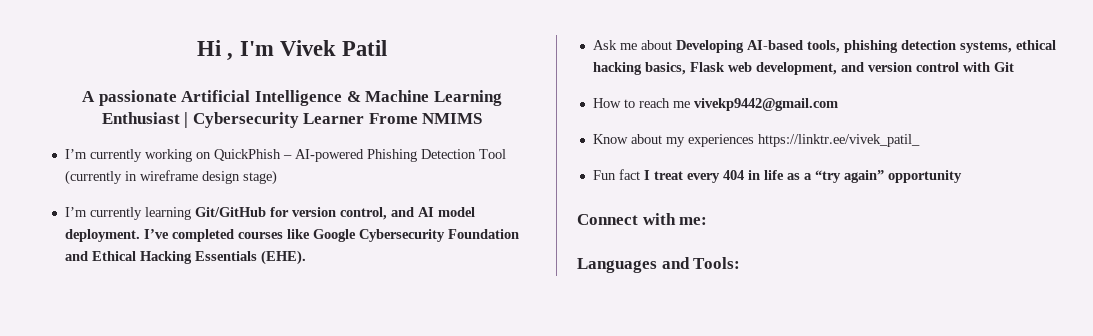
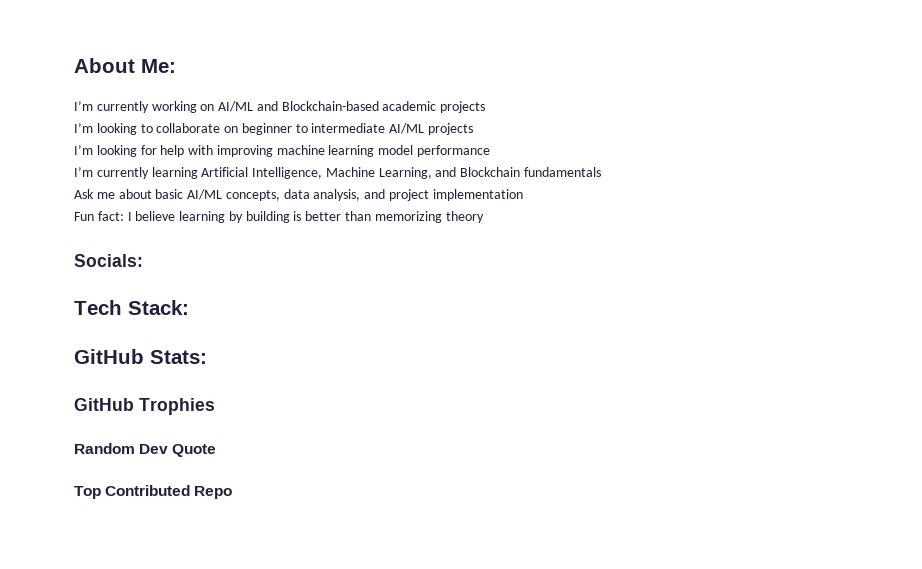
- Hi , I'm Vivek Patil
- A passionate Artificial Intelligence & Machine Learning Enthusiast | Cybersecurity Learner Frome NMIMS
- I’m currently working on QuickPhish – AI-powered Phishing Detection Tool (currently in wireframe design stage)
- I’m currently learning Git/GitHub for version control, and AI model deployment. I’ve completed courses like Google Cybersecurity Foundation and Ethical Hacking Essentials (EHE).
- Ask me about Developing AI-based tools, phishing detection systems, ethical hacking basics, Flask web development, and version control with Git
- How to reach me vivekp9442@gmail.com
- Know about my experiences https://linktr.ee/vivek_patil_
- Fun fact I treat every 404 in life as a “try again” opportunity
- Connect with me:
- Languages and Tools:
+ About Me:
+ I’m currently working on AI/ML and Blockchain-based academic projects
+ I’m looking to collaborate on beginner to intermediate AI/ML projects
+ I’m looking for help with improving machine learning model performance
+ I’m currently learning Artificial Intelligence, Machine Learning, and Blockchain fundamentals
+ Ask me about basic AI/ML concepts, data analysis, and project implementation
+ Fun fact: I believe learning by building is better than memorizing theory
+ Socials:
+ Tech Stack:
+ GitHub Stats:
+ GitHub Trophies
+ Random Dev Quote
+ Top Contributed Repo

